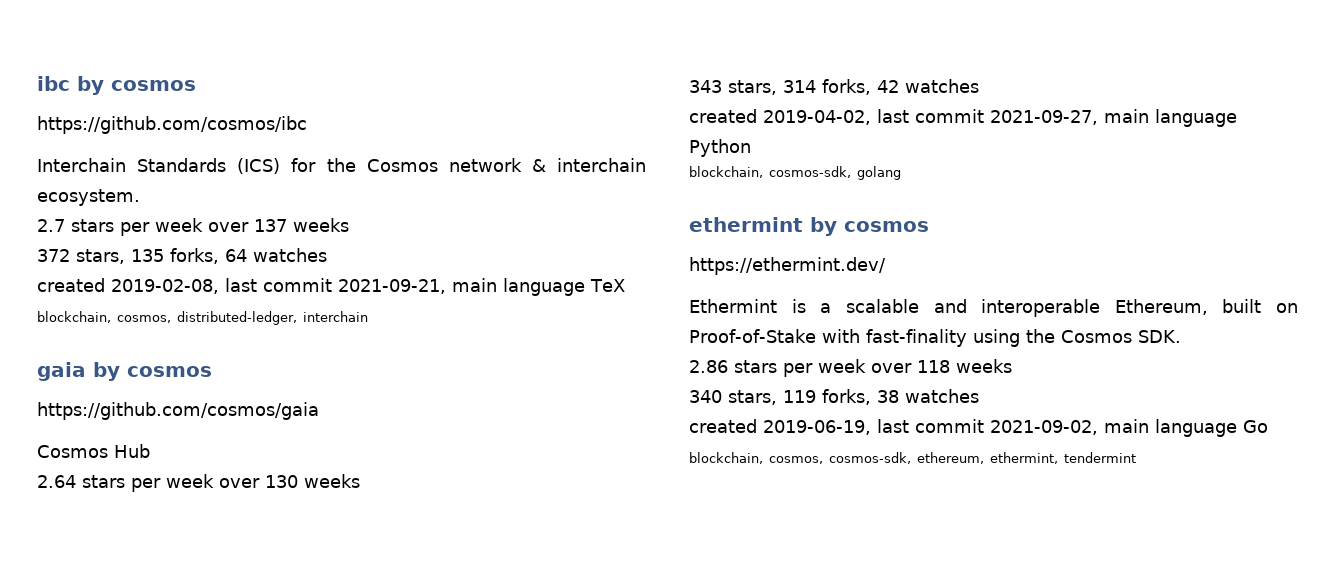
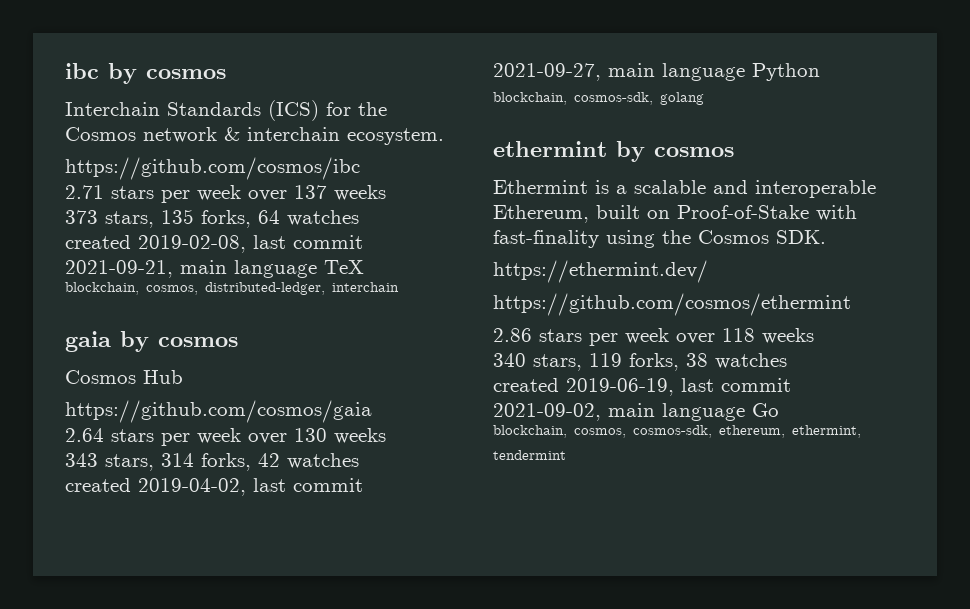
- https://github.com/cosmos/ibc
- 2.7 stars per week over 137 weeks
+ https://github.com/cosmos/ibc
+ 2.71 stars per week over 137 weeks
- 372 stars, 135 forks, 64 watches
+ 373 stars, 135 forks, 64 watches
- https://github.com/cosmos/gaia
+ https://github.com/cosmos/gaia
- https://ethermint.dev/
+ https://ethermint.dev/
+ https://github.com/cosmos/ethermint

